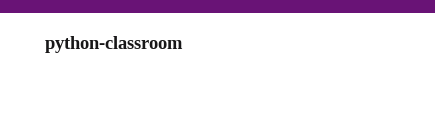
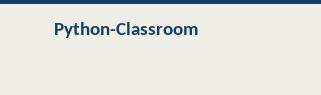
- python-classroom
+ Python-Classroom

